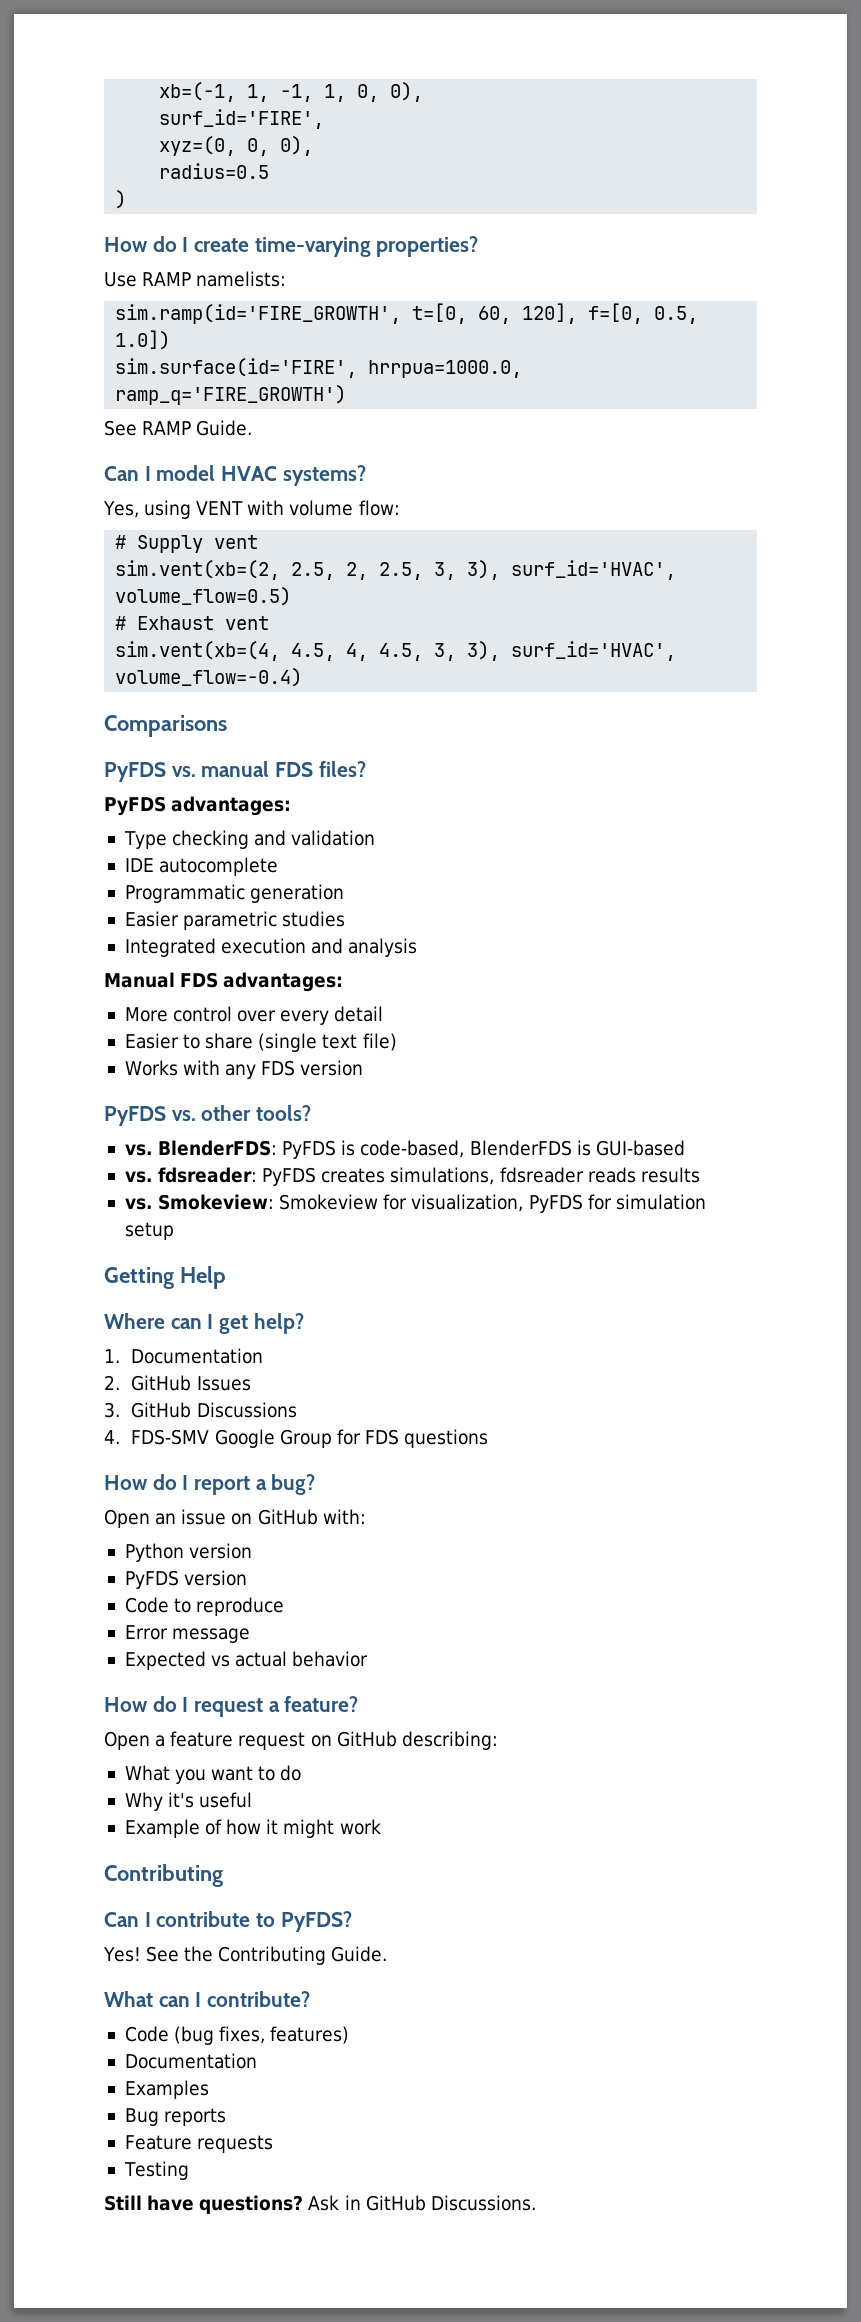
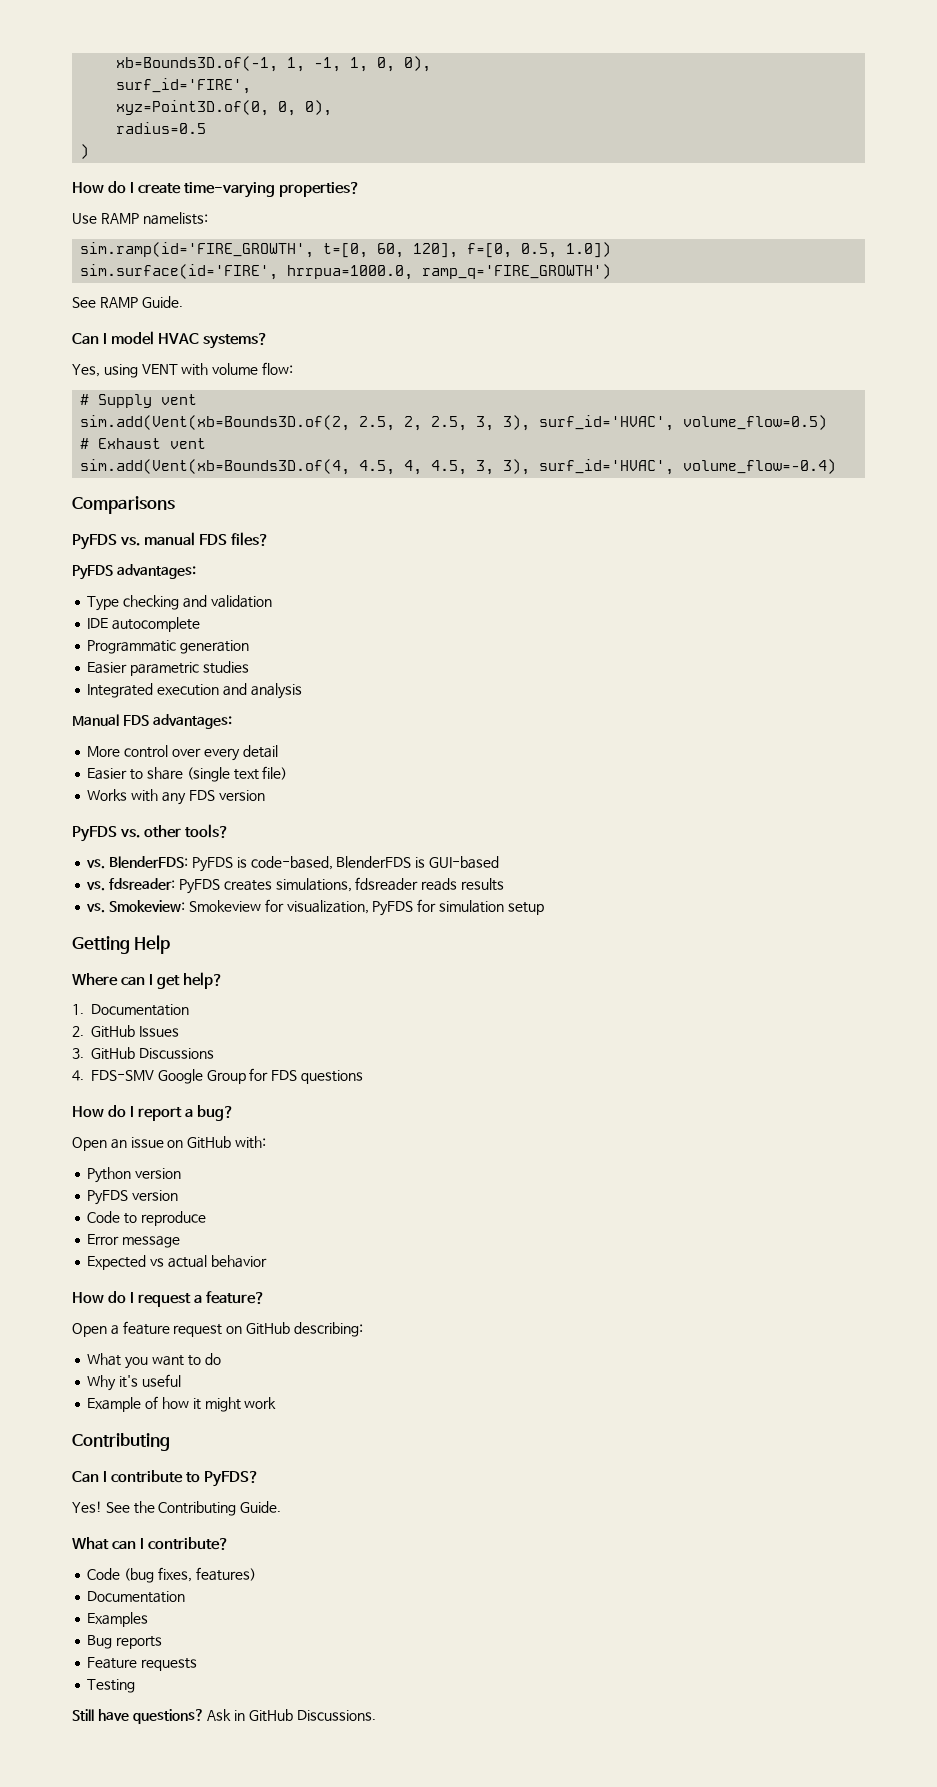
- xb=(-1, 1, -1, 1, 0, 0),
+ xb=Bounds3D.of(-1, 1, -1, 1, 0, 0),
- xyz=(0, 0, 0),
+ xyz=Point3D.of(0, 0, 0),
- sim.vent(xb=(2, 2.5, 2, 2.5, 3, 3), surf_id='HVAC', volume_flow=0.5)
+ sim.add(Vent(xb=Bounds3D.of(2, 2.5, 2, 2.5, 3, 3), surf_id='HVAC', volume_flow=0.5)
- sim.vent(xb=(4, 4.5, 4, 4.5, 3, 3), surf_id='HVAC', volume_flow=-0.4)
+ sim.add(Vent(xb=Bounds3D.of(4, 4.5, 4, 4.5, 3, 3), surf_id='HVAC', volume_flow=-0.4)

